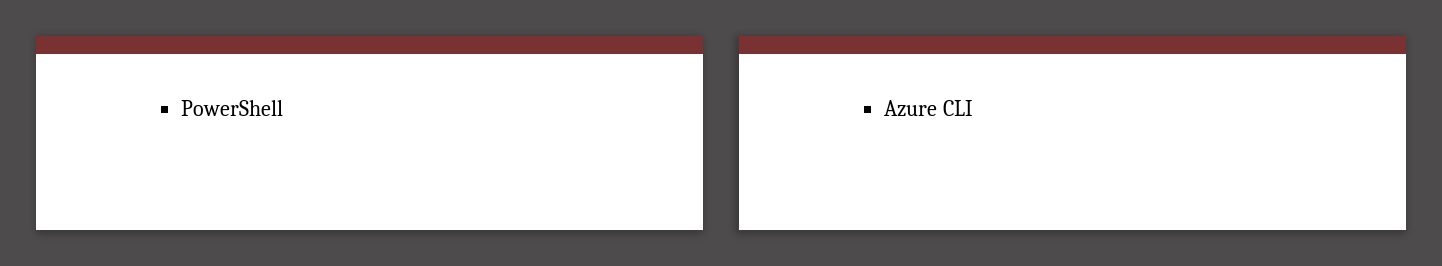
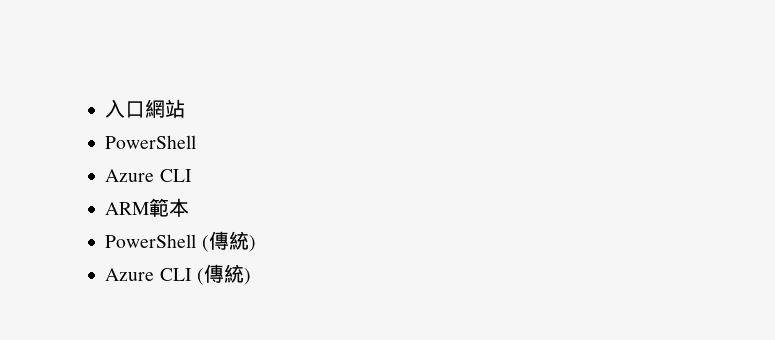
+ 入口網站
+ ARM範本
+ PowerShell (傳統)
+ Azure CLI (傳統)

